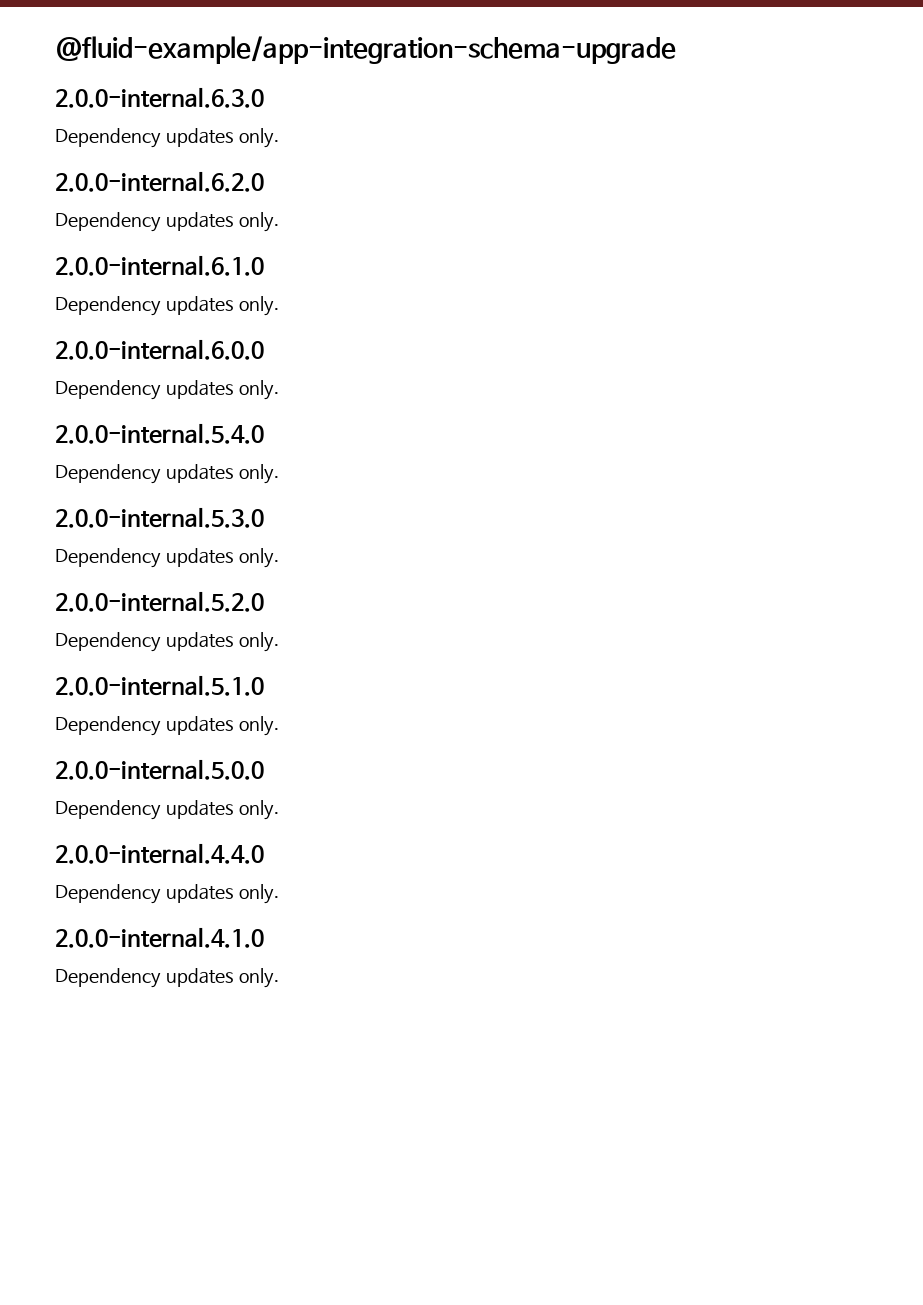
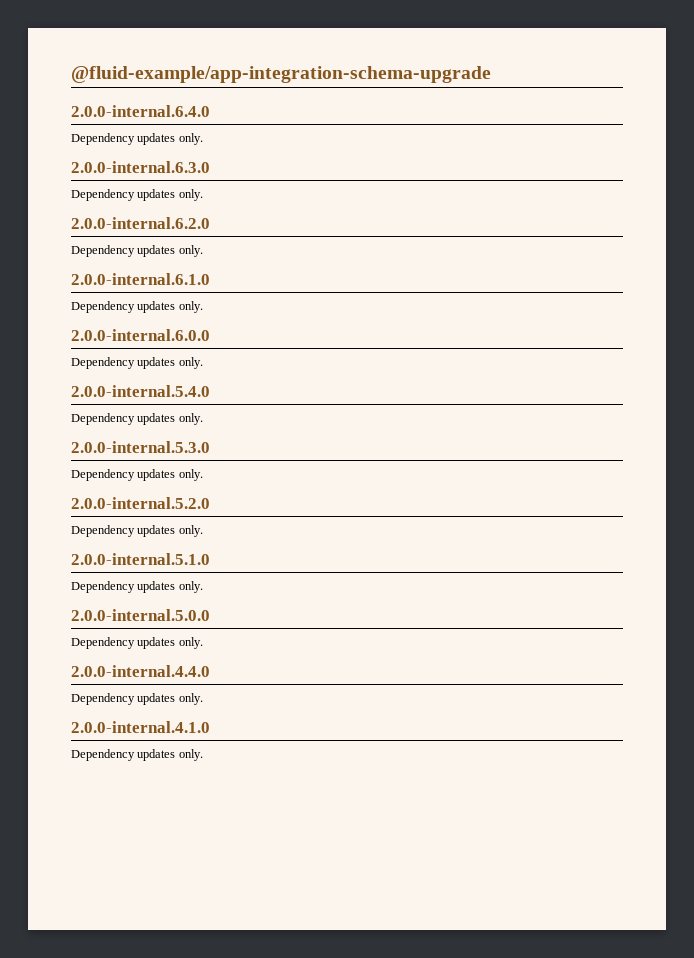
+ 2.0.0-internal.6.4.0
+ Dependency updates only.

